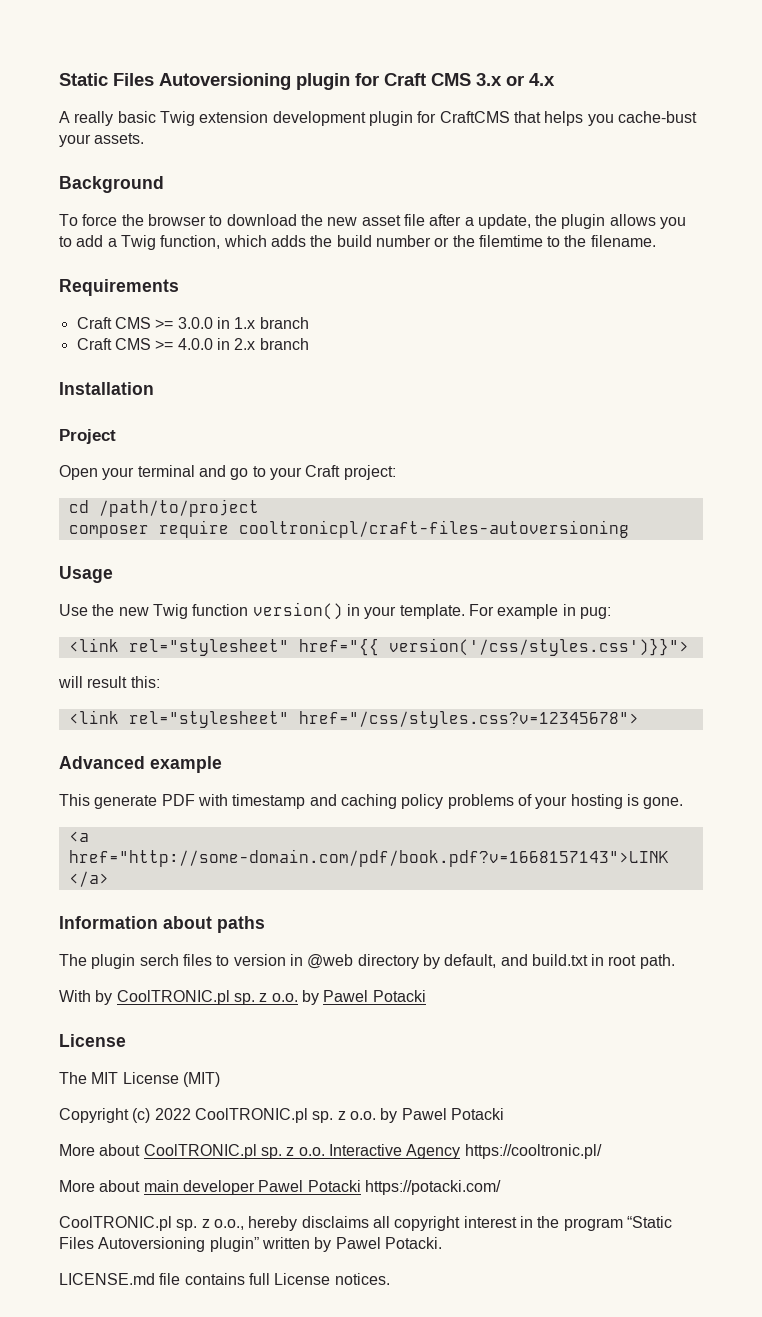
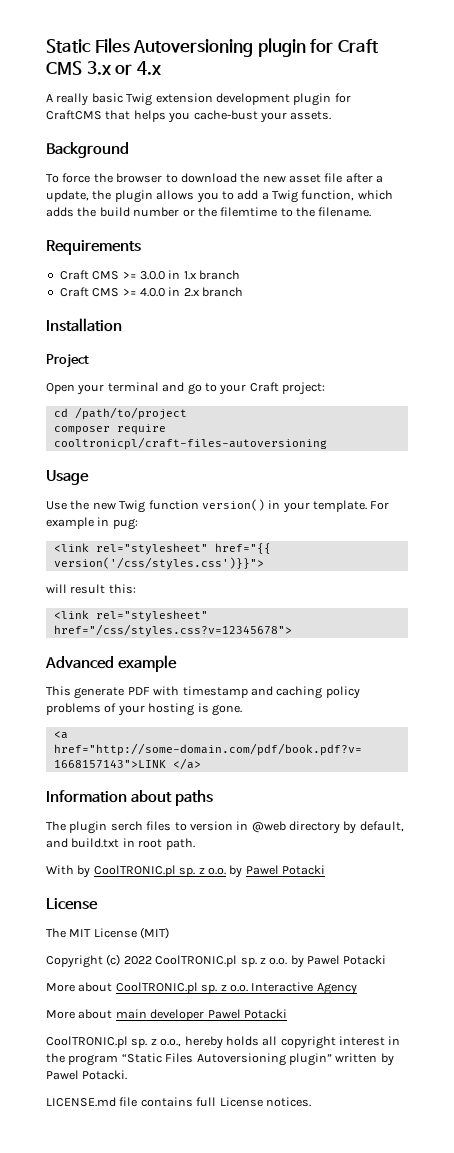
- More about CoolTRONIC.pl sp. z o.o. Interactive Agency https://cooltronic.pl/
+ More about CoolTRONIC.pl sp. z o.o. Interactive Agency
- More about main developer Pawel Potacki https://potacki.com/
+ More about main developer Pawel Potacki
- CoolTRONIC.pl sp. z o.o., hereby disclaims all copyright interest in the program “Static Files Autoversioning plugin” written by Pawel Potacki.
+ CoolTRONIC.pl sp. z o.o., hereby holds all copyright interest in the program “Static Files Autoversioning plugin” written by Pawel Potacki.

